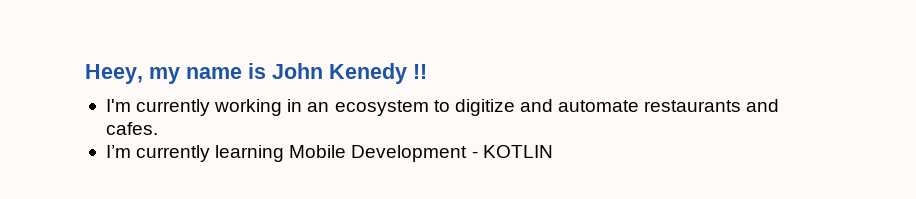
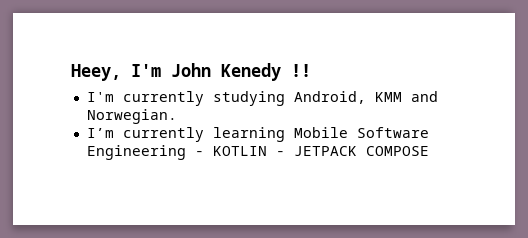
- Heey, my name is John Kenedy !!
+ Heey, I'm John Kenedy !!
- I'm currently working in an ecosystem to digitize and automate restaurants and cafes.
- I’m currently learning Mobile Development - KOTLIN
+ I'm currently studying Android, KMM and Norwegian.
+ I’m currently learning Mobile Software Engineering - KOTLIN - JETPACK COMPOSE

